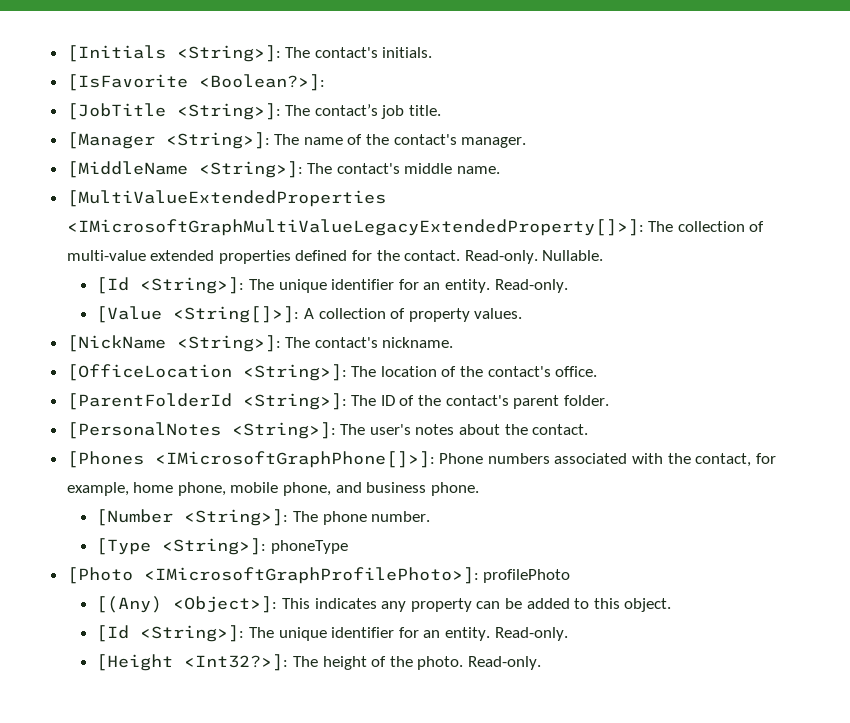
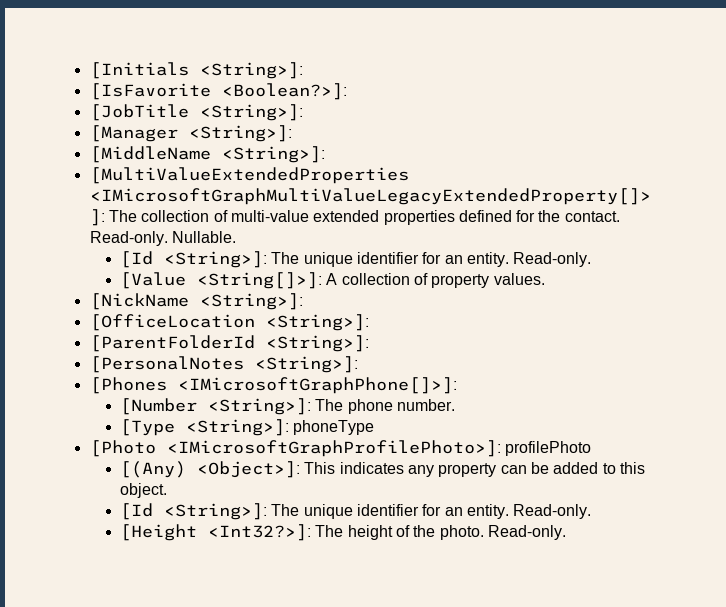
- [Initials <String>]: The contact's initials.
+ [Initials <String>]:
- [JobTitle <String>]: The contact’s job title.
- [Manager <String>]: The name of the contact's manager.
- [MiddleName <String>]: The contact's middle name.
+ [JobTitle <String>]:
+ [Manager <String>]:
+ [MiddleName <String>]:
- [NickName <String>]: The contact's nickname.
+ [NickName <String>]:
- [OfficeLocation <String>]: The location of the contact's office.
- [ParentFolderId <String>]: The ID of the contact's parent folder.
- [PersonalNotes <String>]: The user's notes about the contact.
- [Phones <IMicrosoftGraphPhone[]>]: Phone numbers associated with the contact, for example, home phone, mobile phone, and business phone.
+ [OfficeLocation <String>]:
+ [ParentFolderId <String>]:
+ [PersonalNotes <String>]:
+ [Phones <IMicrosoftGraphPhone[]>]:

